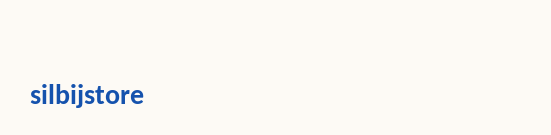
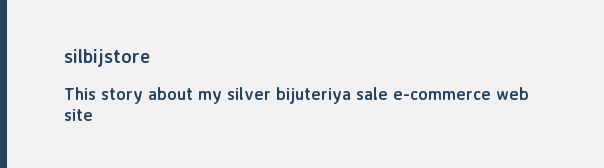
+ This story about my silver bijuteriya sale e-commerce web site

